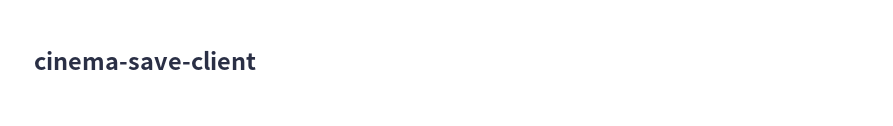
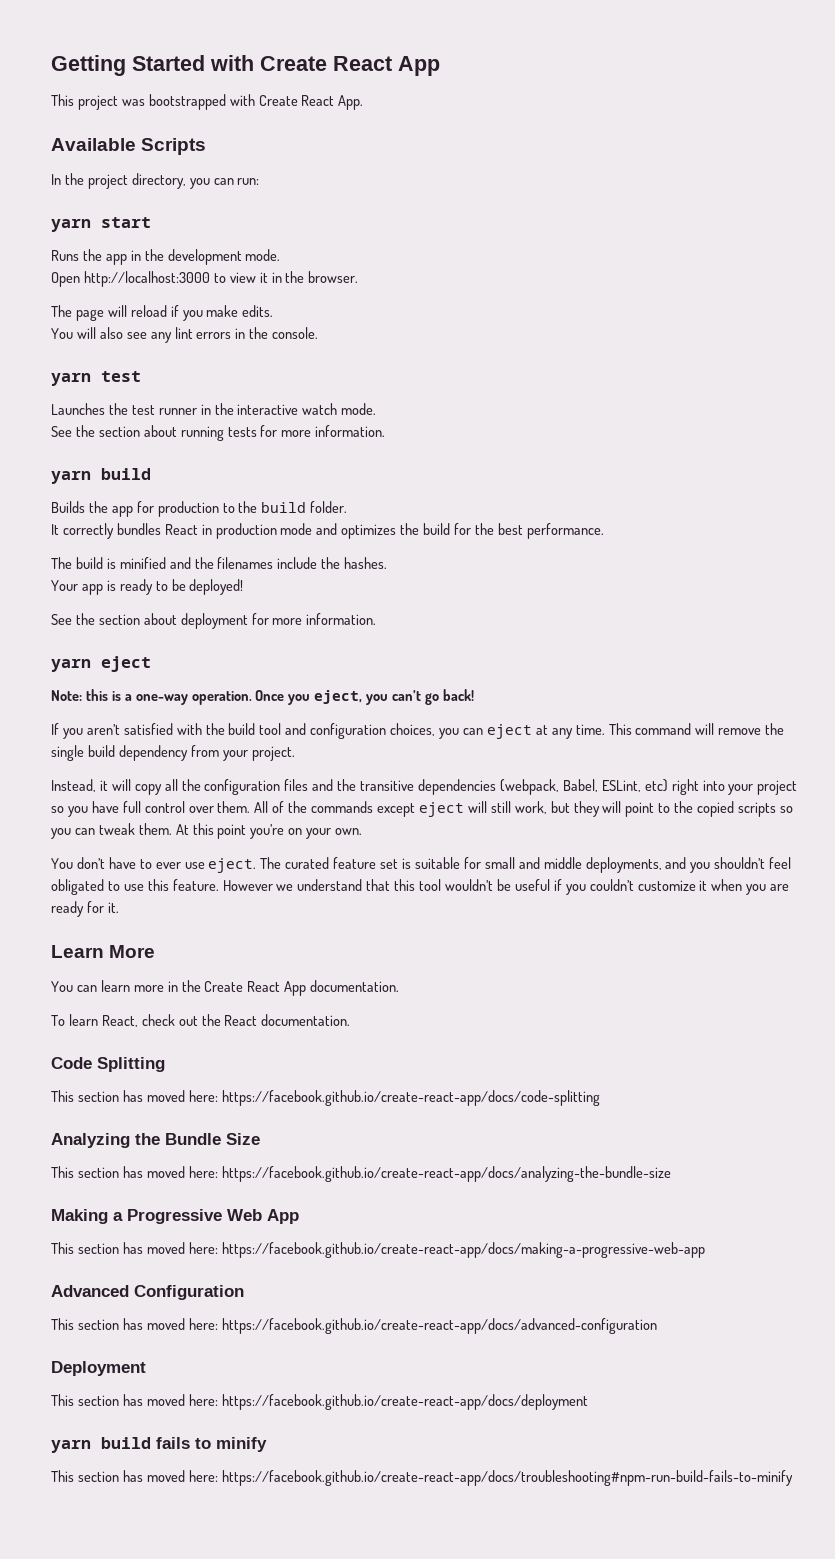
- cinema-save-client
+ Getting Started with Create React App
+ This project was bootstrapped with Create React App.
+ Available Scripts
+ In the project directory, you can run:
+ yarn start
+ Runs the app in the development mode.
+ Open http://localhost:3000 to view it in the browser.
+ The page will reload if you make edits.
+ You will also see any lint errors in the console.
+ yarn test
+ Launches the test runner in the interactive watch mode.
+ See the section about running tests for more information.
+ yarn build
+ Builds the app for production to the build folder.
+ It correctly bundles React in production mode and optimizes the build for the best performance.
+ The build is minified and the filenames include the hashes.
+ Your app is ready to be deployed!
+ See the section about deployment for more information.
+ yarn eject
+ Note: this is a one-way operation. Once you eject, you can’t go back!
+ If you aren’t satisfied with the build tool and configuration choices, you can eject at any time. This command will remove the single build dependency from your project.
+ Instead, it will copy all the configuration files and the transitive dependencies (webpack, Babel, ESLint, etc) right into your project so you have full control over them. All of the commands except eject will still work, but they will point to the copied scripts so you can tweak them. At this point you’re on your own.
+ You don’t have to ever use eject. The curated feature set is suitable for small and middle deployments, and you shouldn’t feel obligated to use this feature. However we understand that this tool wouldn’t be useful if you couldn’t customize it when you are ready for it.
+ Learn More
+ You can learn more in the Create React App documentation.
+ To learn React, check out the React documentation.
+ Code Splitting
+ This section has moved here: https://facebook.github.io/create-react-app/docs/code-splitting
+ Analyzing the Bundle Size
+ This section has moved here: https://facebook.github.io/create-react-app/docs/analyzing-the-bundle-size
+ Making a Progressive Web App
+ This section has moved here: https://facebook.github.io/create-react-app/docs/making-a-progressive-web-app
+ Advanced Configuration
+ This section has moved here: https://facebook.github.io/create-react-app/docs/advanced-configuration
+ Deployment
+ This section has moved here: https://facebook.github.io/create-react-app/docs/deployment
+ yarn build fails to minify
+ This section has moved here: https://facebook.github.io/create-react-app/docs/troubleshooting#npm-run-build-fails-to-minify

